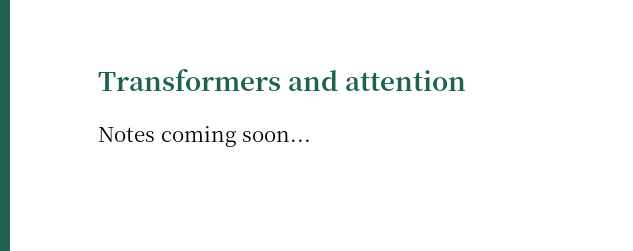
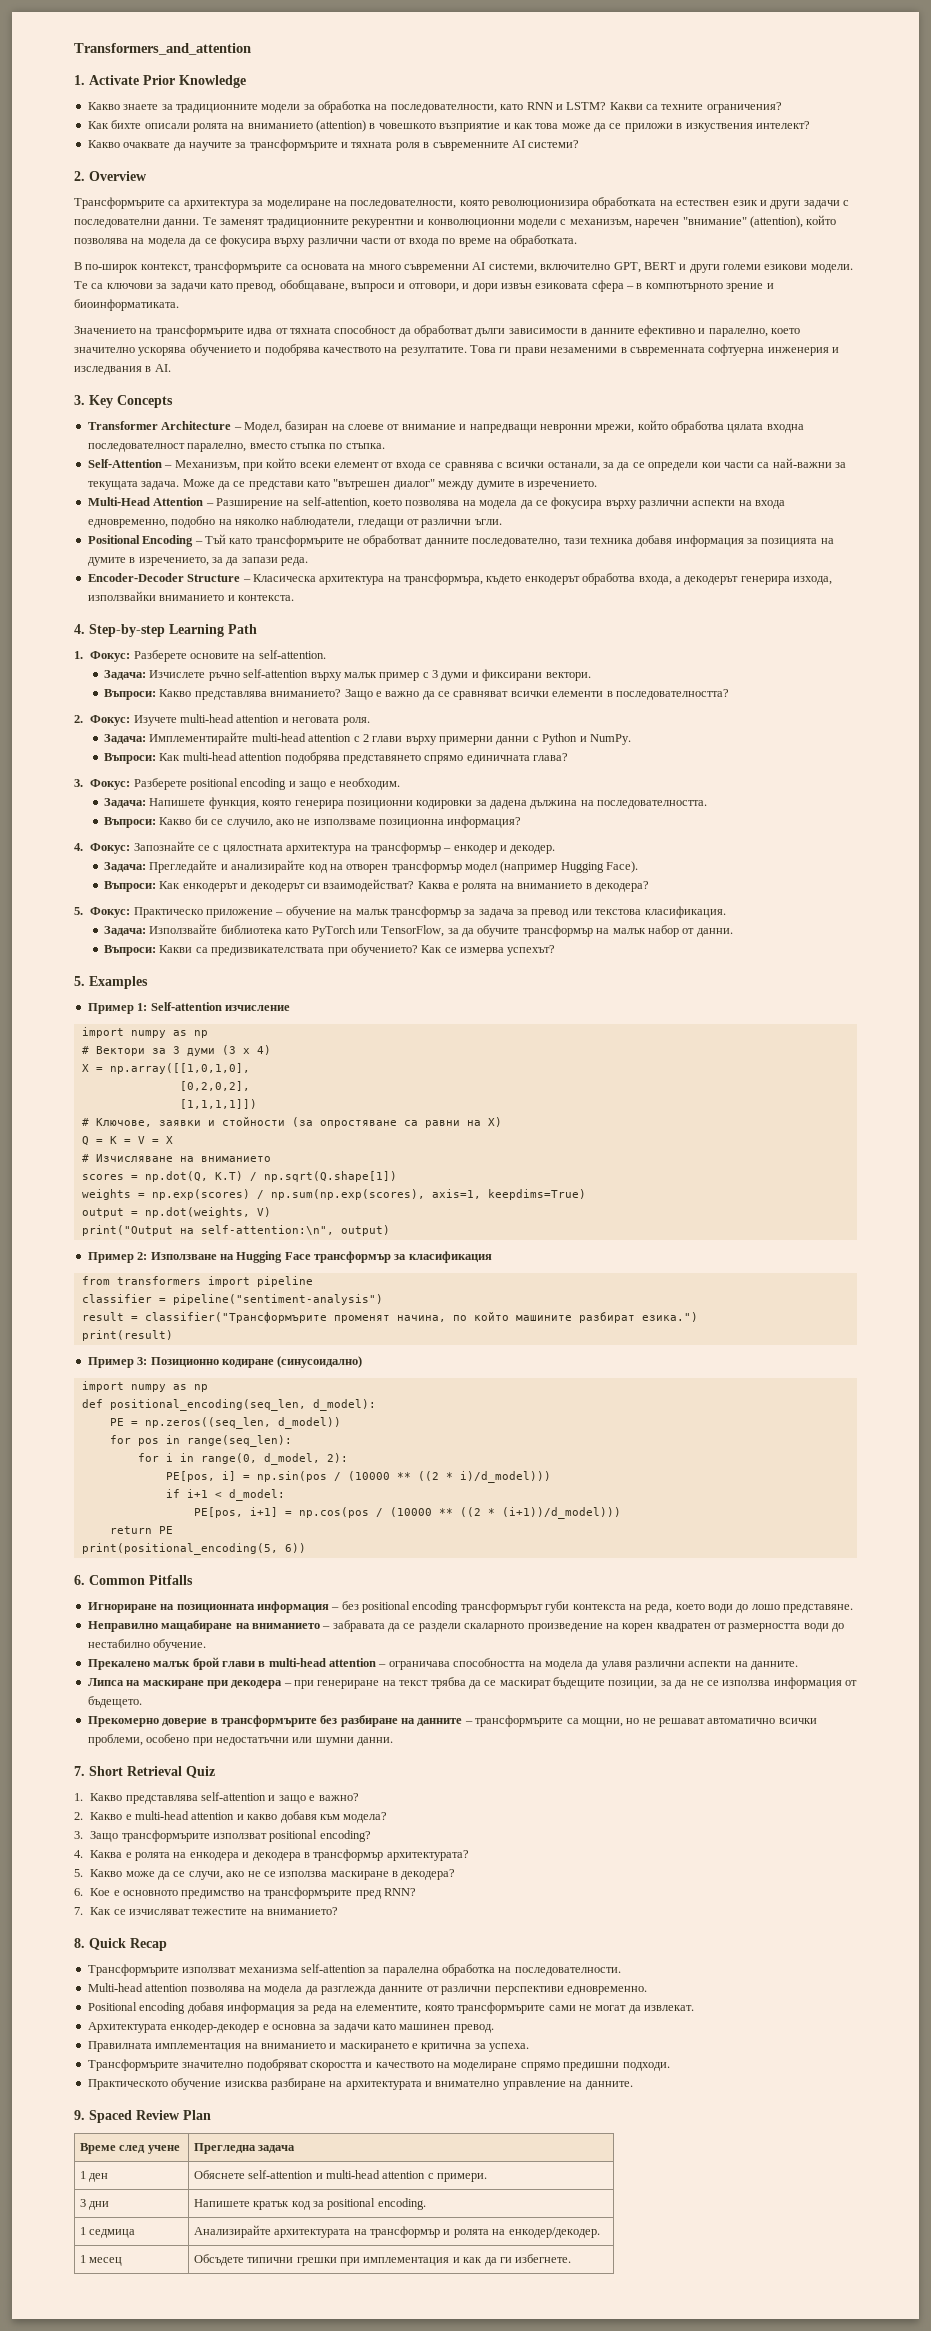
- Transformers and attention
- Notes coming soon...
+ Transformers_and_attention
+ 1. Activate Prior Knowledge
+ Какво знаете за традиционните модели за обработка на последователности, като RNN и LSTM? Какви са техните ограничения?
+ Как бихте описали ролята на вниманието (attention) в човешкото възприятие и как това може да се приложи в изкуствения интелект?
+ Какво очаквате да научите за трансформърите и тяхната роля в съвременните AI системи?
+ 2. Overview
+ Трансформърите са архитектура за моделиране на последователности, която революционизира обработката на естествен език и други задачи с последователни данни. Те заменят традиционните рекурентни и конволюционни модели с механизъм, наречен "внимание" (attention), който позволява на модела да се фокусира върху различни части от входа по време на обработката.
+ В по-широк контекст, трансформърите са основата на много съвременни AI системи, включително GPT, BERT и други големи езикови модели. Те са ключови за задачи като превод, обобщаване, въпроси и отговори, и дори извън езиковата сфера – в компютърното зрение и биоинформатиката.
+ Значението на трансформърите идва от тяхната способност да обработват дълги зависимости в данните ефективно и паралелно, което значително ускорява обучението и подобрява качеството на резултатите. Това ги прави незаменими в съвременната софтуерна инженерия и изследвания в AI.
+ 3. Key Concepts
+ Transformer Architecture – Модел, базиран на слоеве от внимание и напредващи невронни мрежи, който обработва цялата входна последователност паралелно, вместо стъпка по стъпка.
+ Self-Attention – Механизъм, при който всеки елемент от входа се сравнява с всички останали, за да се определи кои части са най-важни за текущата задача. Може да се представи като "вътрешен диалог" между думите в изречението.
+ Multi-Head Attention – Разширение на self-attention, което позволява на модела да се фокусира върху различни аспекти на входа едновременно, подобно на няколко наблюдатели, гледащи от различни ъгли.
+ Positional Encoding – Тъй като трансформърите не обработват данните последователно, тази техника добавя информация за позицията на думите в изречението, за да запази реда.
+ Encoder-Decoder Structure – Класическа архитектура на трансформъра, където енкодерът обработва входа, а декодерът генерира изхода, използвайки вниманието и контекста.
+ 4. Step-by-step Learning Path
+ 1. Фокус: Разберете основите на self-attention.
+ Задача: Изчислете ръчно self-attention върху малък пример с 3 думи и фиксирани вектори.
+ Въпроси: Какво представлява вниманието? Защо е важно да се сравняват всички елементи в последователността?
+ 2. Фокус: Изучете multi-head attention и неговата роля.
+ Задача: Имплементирайте multi-head attention с 2 глави върху примерни данни с Python и NumPy.
+ Въпроси: Как multi-head attention подобрява представянето спрямо единичната глава?
+ 3. Фокус: Разберете positional encoding и защо е необходим.
+ Задача: Напишете функция, която генерира позиционни кодировки за дадена дължина на последователността.
+ Въпроси: Какво би се случило, ако не използваме позиционна информация?
+ 4. Фокус: Запознайте се с цялостната архитектура на трансформър – енкодер и декодер.
+ Задача: Прегледайте и анализирайте код на отворен трансформър модел (например Hugging Face).
+ Въпроси: Как енкодерът и декодерът си взаимодействат? Каква е ролята на вниманието в декодера?
+ 5. Фокус: Практическо приложение – обучение на малък трансформър за задача за превод или текстова класификация.
+ Задача: Използвайте библиотека като PyTorch или TensorFlow, за да обучите трансформър на малък набор от данни.
+ Въпроси: Какви са предизвикателствата при обучението? Как се измерва успехът?
+ 5. Examples
+ Пример 1: Self-attention изчисление
+ import numpy as np
+ # Вектори за 3 думи (3 x 4)
+ X = np.array([[1,0,1,0],
+ [0,2,0,2],
+ [1,1,1,1]])
+ # Ключове, заявки и стойности (за опростяване са равни на X)
+ Q = K = V = X
+ # Изчисляване на вниманието
+ scores = np.dot(Q, K.T) / np.sqrt(Q.shape[1])
+ weights = np.exp(scores) / np.sum(np.exp(scores), axis=1, keepdims=True)
+ output = np.dot(weights, V)
+ print("Output на self-attention:\n", output)
+ Пример 2: Използване на Hugging Face трансформър за класификация
+ from transformers import pipeline
+ classifier = pipeline("sentiment-analysis")
+ result = classifier("Трансформърите променят начина, по който машините разбират езика.")
+ print(result)
+ Пример 3: Позиционно кодиране (синусоидално)
+ import numpy as np
+ def positional_encoding(seq_len, d_model):
+ PE = np.zeros((seq_len, d_model))
+ for pos in range(seq_len):
+ for i in range(0, d_model, 2):
+ PE[pos, i] = np.sin(pos / (10000 ** ((2 * i)/d_model)))
+ if i+1 < d_model:
+ PE[pos, i+1] = np.cos(pos / (10000 ** ((2 * (i+1))/d_model)))
+ return PE
+ print(positional_encoding(5, 6))
+ 6. Common Pitfalls
+ Игнориране на позиционната информация – без positional encoding трансформърът губи контекста на реда, което води до лошо представяне.
+ Неправилно мащабиране на вниманието – забравата да се раздели скаларното произведение на корен квадратен от размерността води до нестабилно обучение.
+ Прекалено малък брой глави в multi-head attention – ограничава способността на модела да улавя различни аспекти на данните.
+ Липса на маскиране при декодера – при генериране на текст трябва да се маскират бъдещите позиции, за да не се използва информация от бъдещето.
+ Прекомерно доверие в трансформърите без разбиране на данните – трансформърите са мощни, но не решават автоматично всички проблеми, особено при недостатъчни или шумни данни.
+ 7. Short Retrieval Quiz
+ 1. Какво представлява self-attention и защо е важно?
+ 2. Какво е multi-head attention и какво добавя към модела?
+ 3. Защо трансформърите използват positional encoding?
+ 4. Каква е ролята на енкодера и декодера в трансформър архитектурата?
+ 5. Какво може да се случи, ако не се използва маскиране в декодера?
+ 6. Кое е основното предимство на трансформърите пред RNN?
+ 7. Как се изчисляват тежестите на вниманието?
+ 8. Quick Recap
+ Трансформърите използват механизма self-attention за паралелна обработка на последователности.
+ Multi-head attention позволява на модела да разглежда данните от различни перспективи едновременно.
+ Positional encoding добавя информация за реда на елементите, която трансформърите сами не могат да извлекат.
+ Архитектурата енкодер-декодер е основна за задачи като машинен превод.
+ Правилната имплементация на вниманието и маскирането е критична за успеха.
+ Трансформърите значително подобряват скоростта и качеството на моделиране спрямо предишни подходи.
+ Практическото обучение изисква разбиране на архитектурата и внимателно управление на данните.
+ 9. Spaced Review Plan
+ Време след учене | Прегледна задача
+ 1 ден | Обяснете self-attention и multi-head attention с примери.
+ 3 дни | Напишете кратък код за positional encoding.
+ 1 седмица | Анализирайте архитектурата на трансформър и ролята на енкодер/декодер.
+ 1 месец | Обсъдете типични грешки при имплементация и как да ги избегнете.

